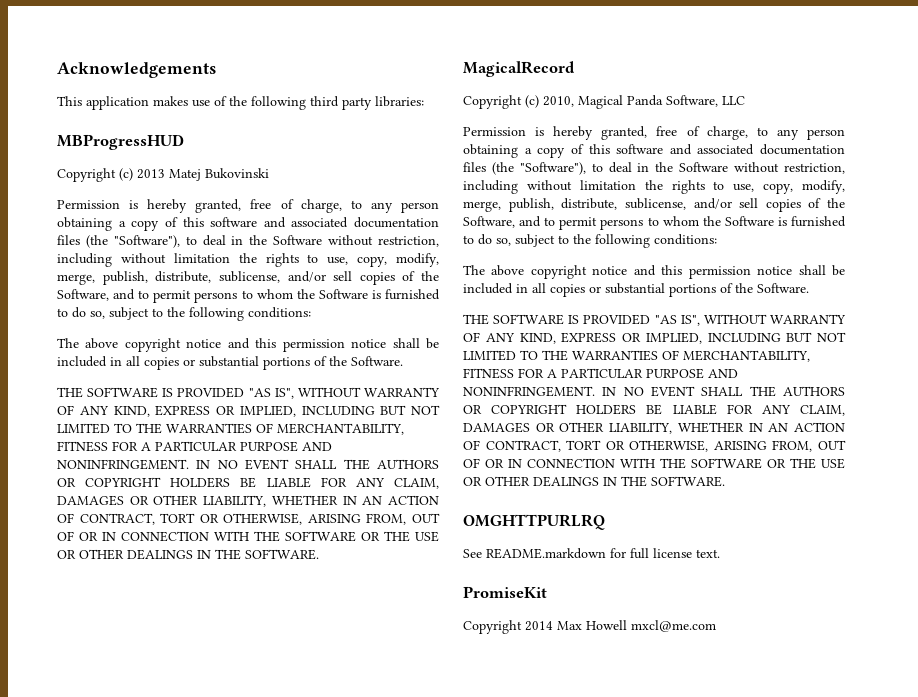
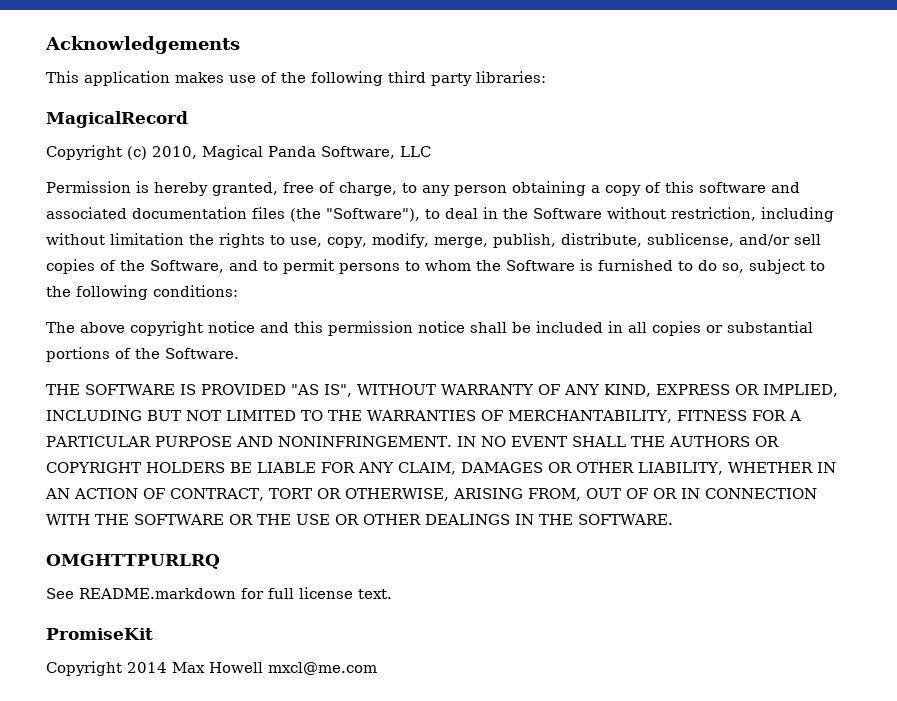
- MBProgressHUD
- Copyright (c) 2013 Matej Bukovinski
- Permission is hereby granted, free of charge, to any person obtaining a copy of this software and associated documentation files (the "Software"), to deal in the Software without restriction, including without limitation the rights to use, copy, modify, merge, publish, distribute, sublicense, and/or sell copies of the Software, and to permit persons to whom the Software is furnished to do so, subject to the following conditions:
- The above copyright notice and this permission notice shall be included in all copies or substantial portions of the Software.
- THE SOFTWARE IS PROVIDED "AS IS", WITHOUT WARRANTY OF ANY KIND, EXPRESS OR IMPLIED, INCLUDING BUT NOT LIMITED TO THE WARRANTIES OF MERCHANTABILITY, FITNESS FOR A PARTICULAR PURPOSE AND NONINFRINGEMENT. IN NO EVENT SHALL THE AUTHORS OR COPYRIGHT HOLDERS BE LIABLE FOR ANY CLAIM, DAMAGES OR OTHER LIABILITY, WHETHER IN AN ACTION OF CONTRACT, TORT OR OTHERWISE, ARISING FROM, OUT OF OR IN CONNECTION WITH THE SOFTWARE OR THE USE OR OTHER DEALINGS IN THE SOFTWARE.

